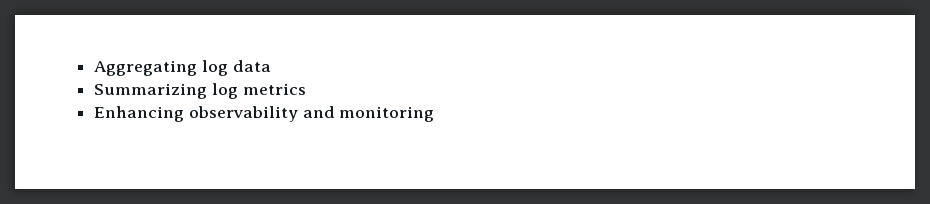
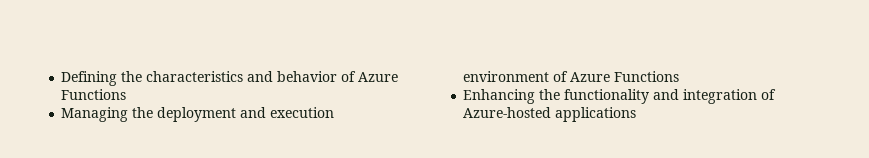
- Aggregating log data
- Summarizing log metrics
- Enhancing observability and monitoring
+ Defining the characteristics and behavior of Azure Functions
+ Managing the deployment and execution environment of Azure Functions
+ Enhancing the functionality and integration of Azure-hosted applications

